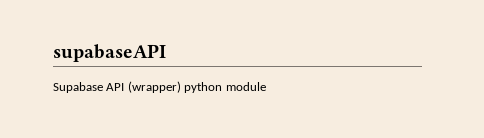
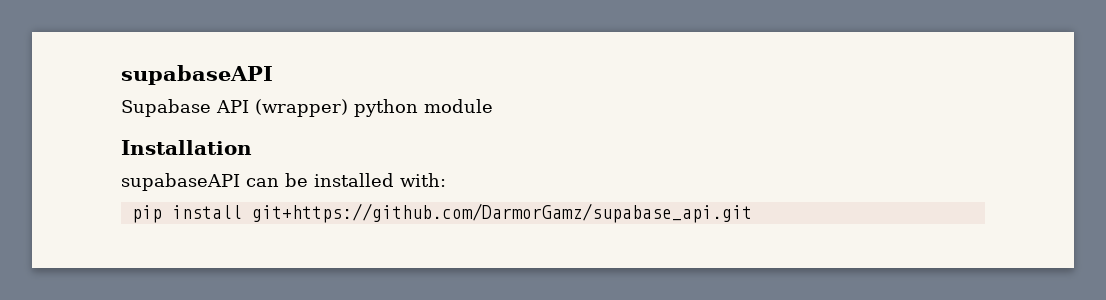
+ Installation
+ supabaseAPI can be installed with:
+ pip install git+https://github.com/DarmorGamz/supabase_api.git

